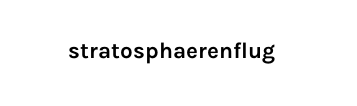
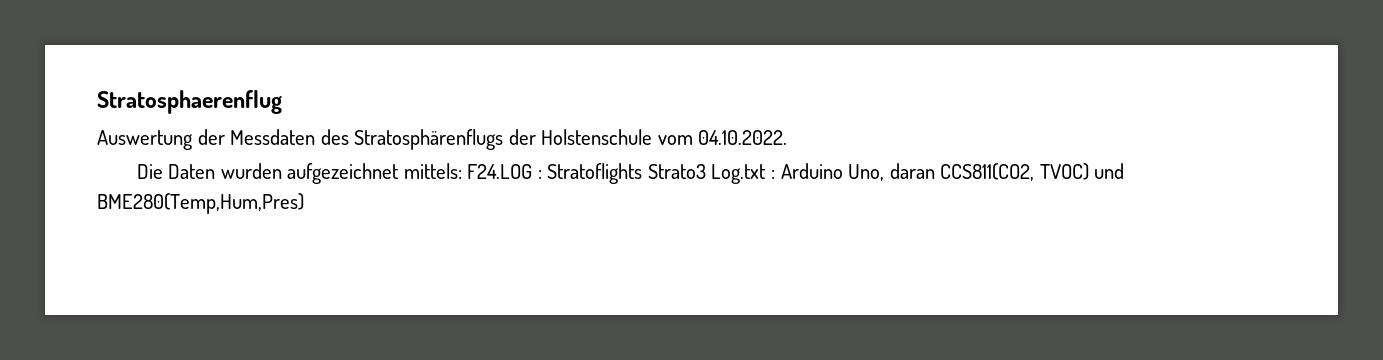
- stratosphaerenflug
+ Stratosphaerenflug
+ Auswertung der Messdaten des Stratosphärenflugs der Holstenschule vom 04.10.2022.
+ Die Daten wurden aufgezeichnet mittels: F24.LOG : Stratoflights Strato3 Log.txt : Arduino Uno, daran CCS811(CO2, TVOC) und BME280(Temp,Hum,Pres)

